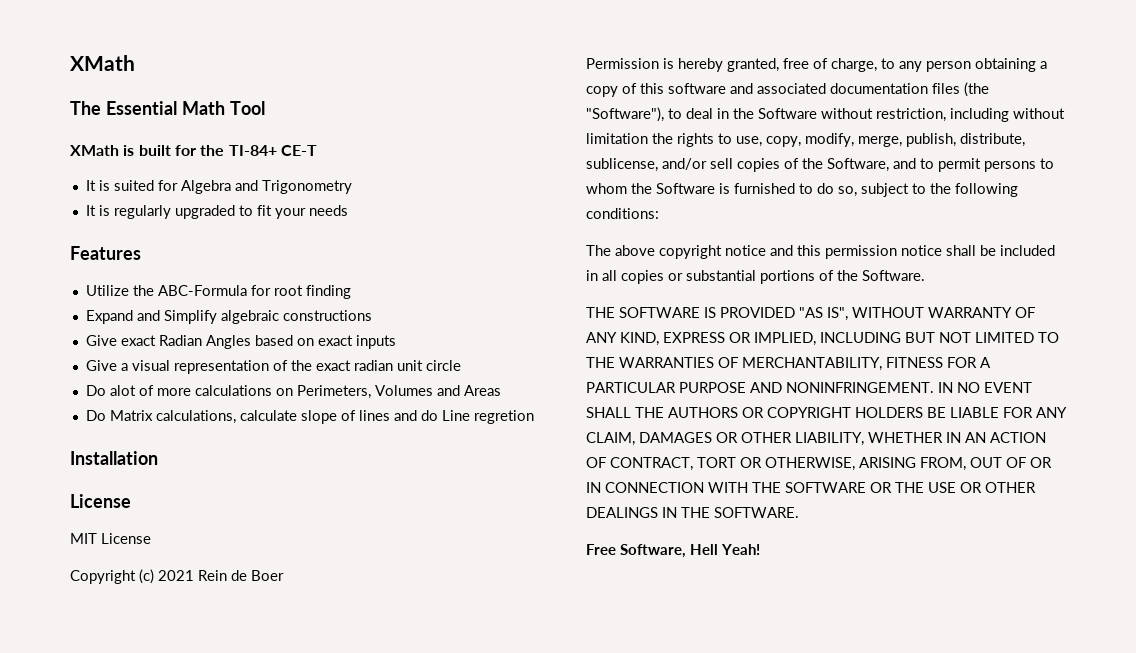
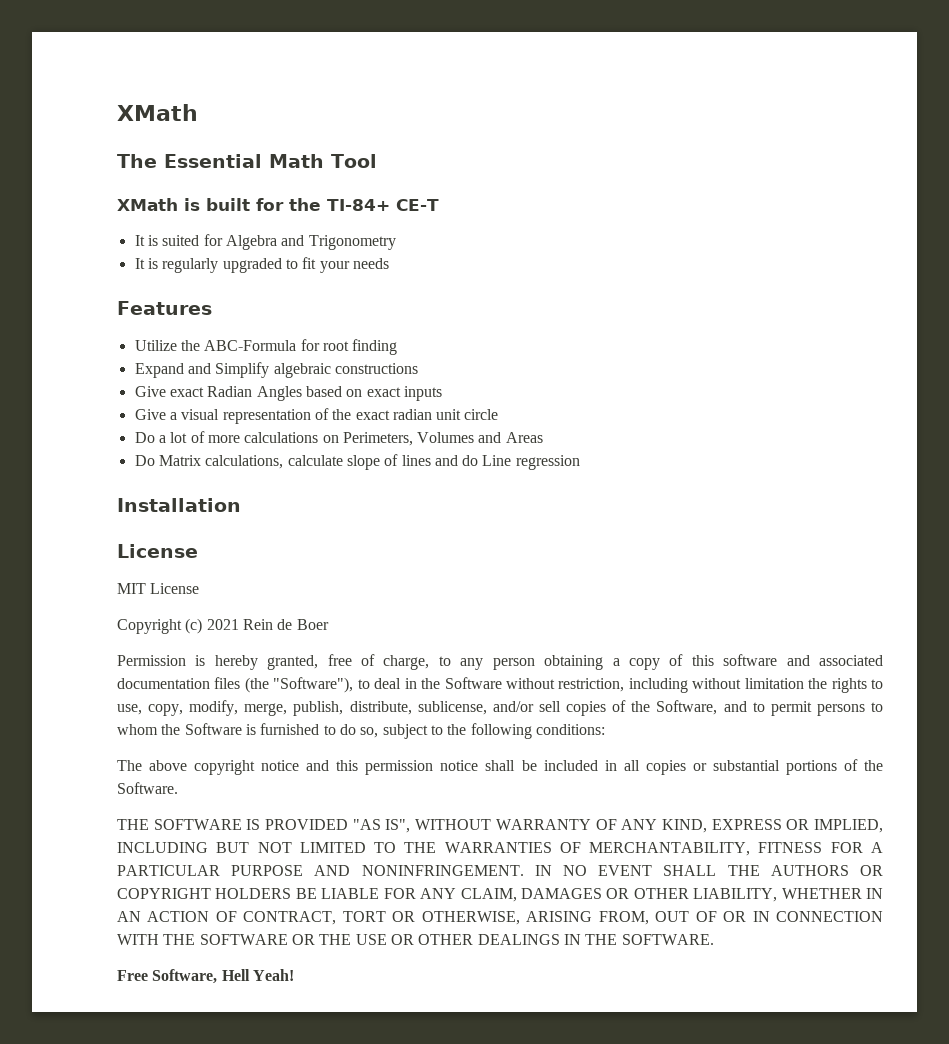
- Do alot of more calculations on Perimeters, Volumes and Areas
+ Do a lot of more calculations on Perimeters, Volumes and Areas
- Do Matrix calculations, calculate slope of lines and do Line regretion
+ Do Matrix calculations, calculate slope of lines and do Line regression

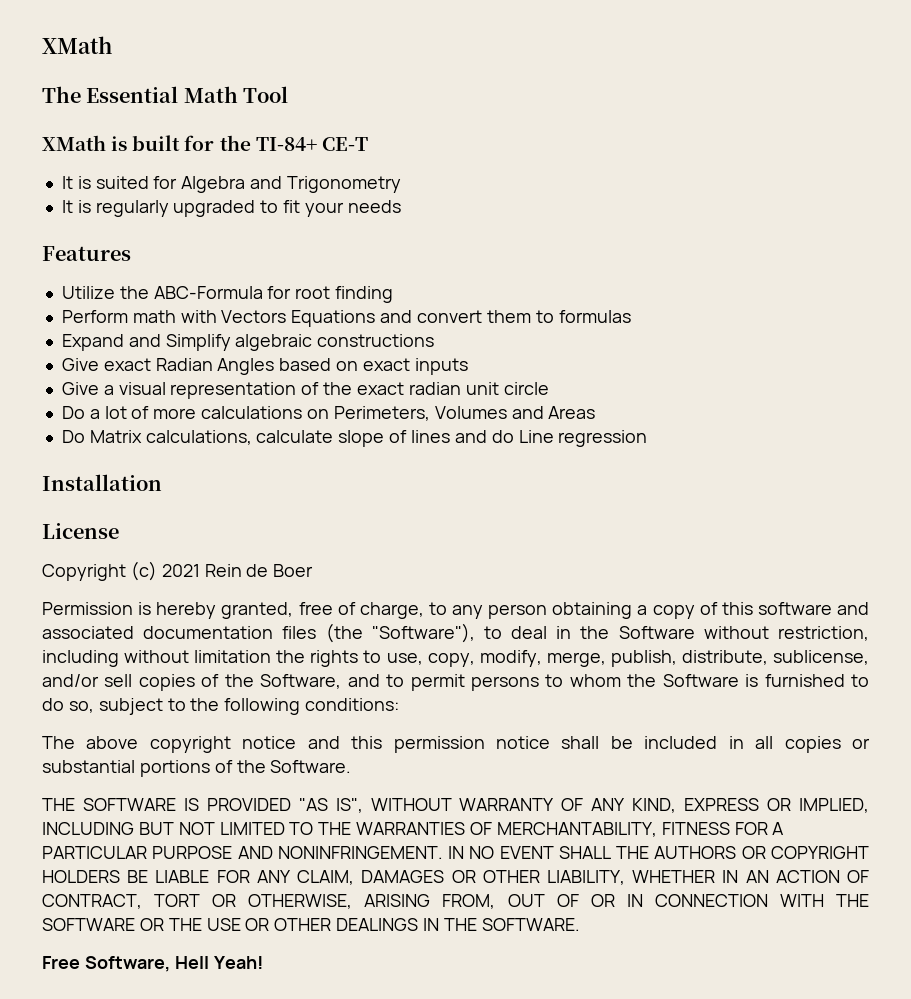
+ Perform math with Vectors Equations and convert them to formulas
- MIT License

